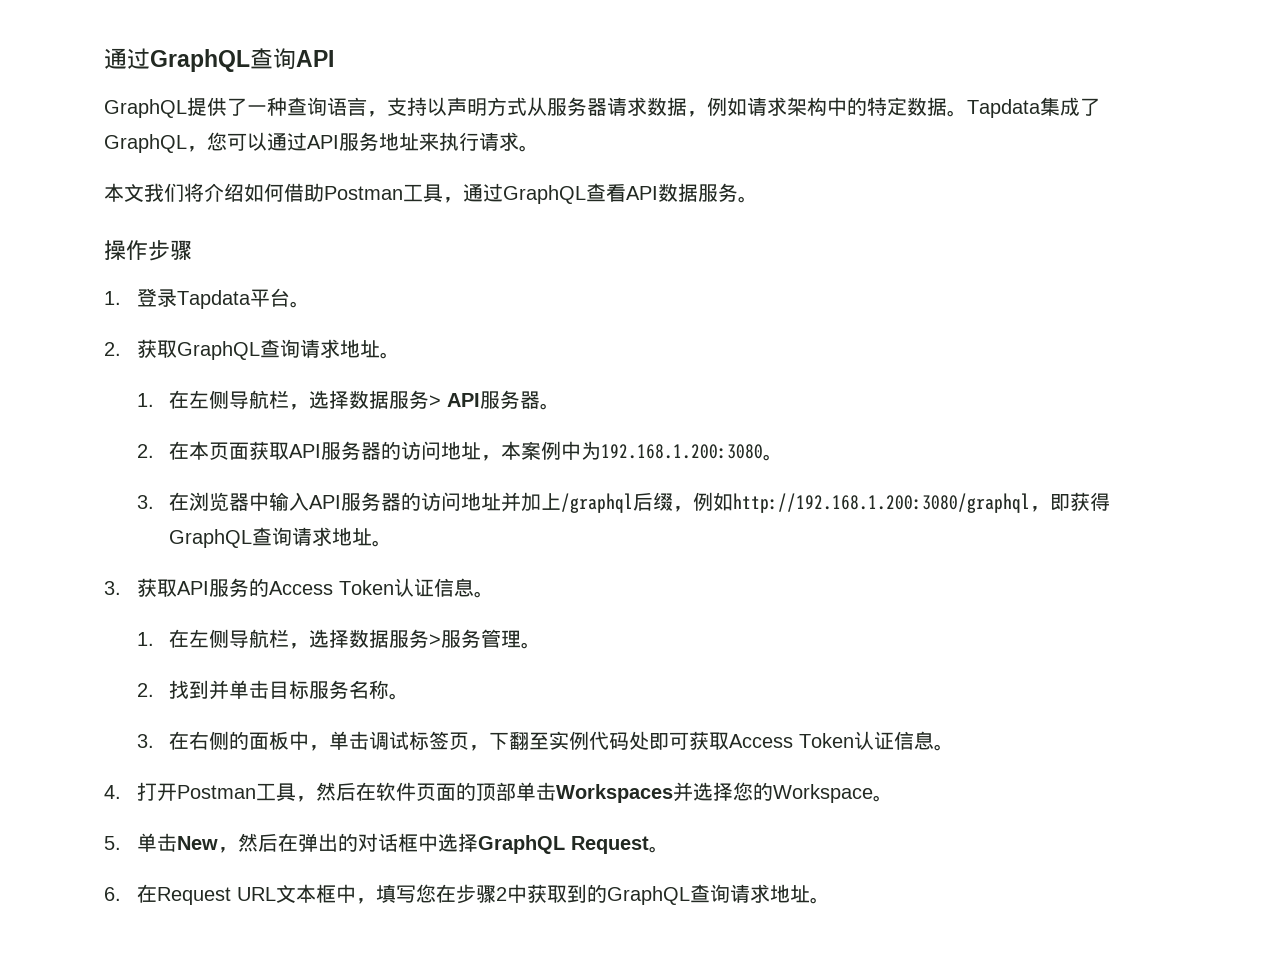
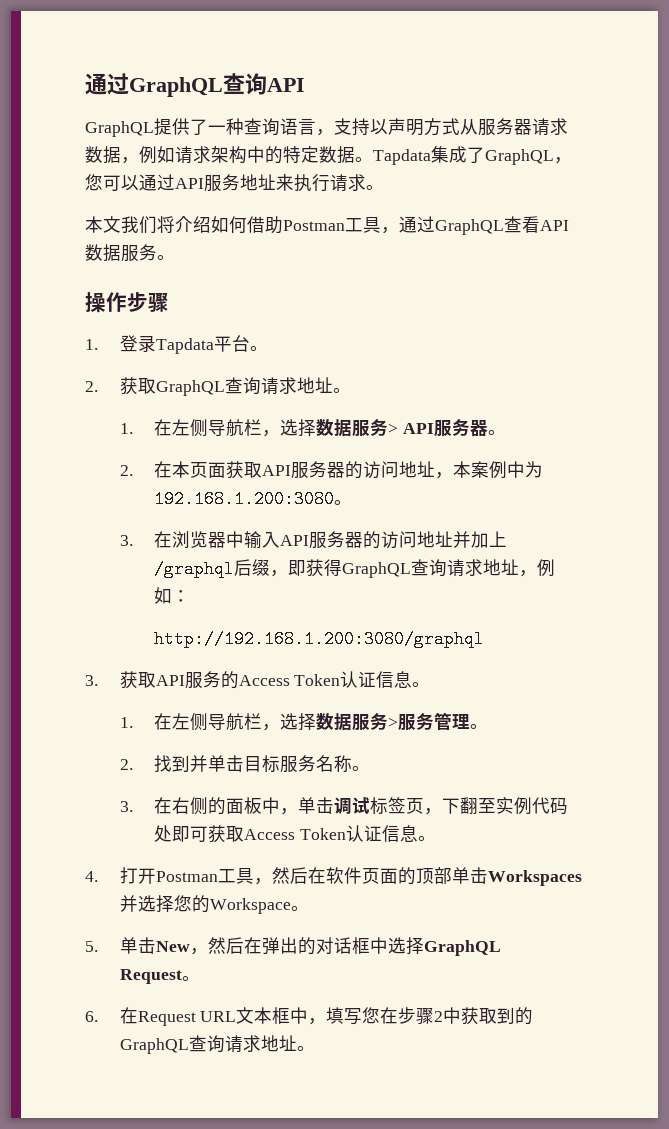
- 3.在浏览器中输入API服务器的访问地址并加上/graphql后缀，例如http://192.168.1.200:3080/graphql，即获得GraphQL查询请求地址。
+ 3.在浏览器中输入API服务器的访问地址并加上/graphql后缀，即获得GraphQL查询请求地址，例如：
+ http://192.168.1.200:3080/graphql

